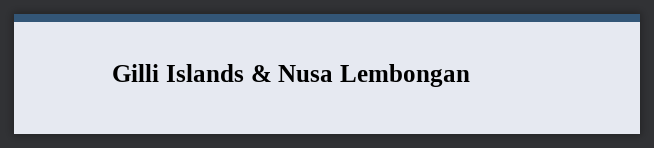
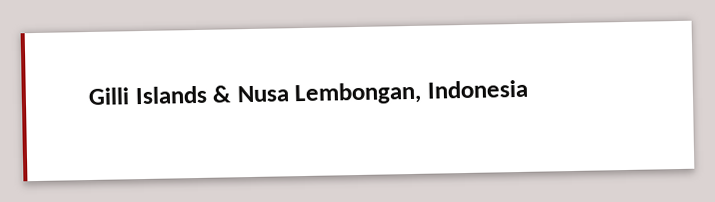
- Gilli Islands & Nusa Lembongan
+ Gilli Islands & Nusa Lembongan, Indonesia

